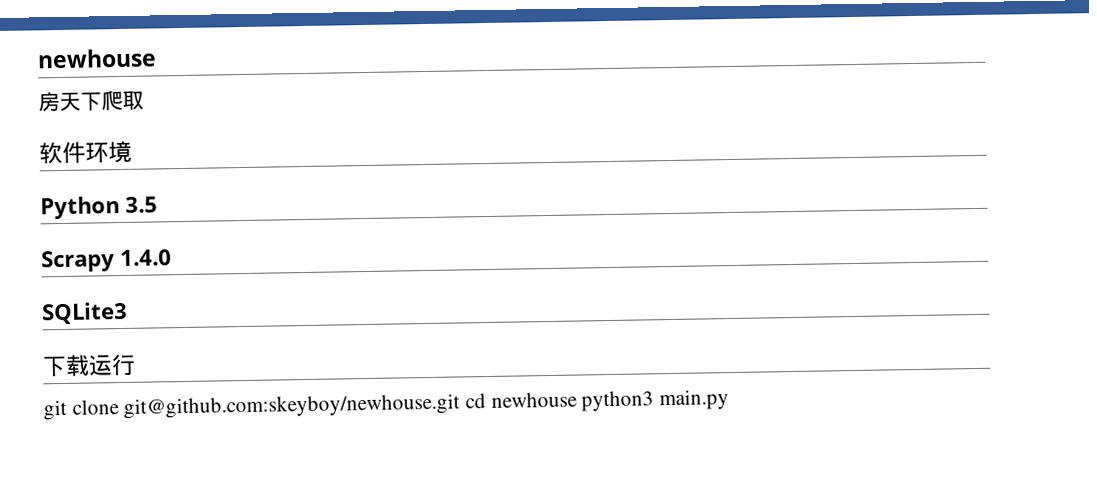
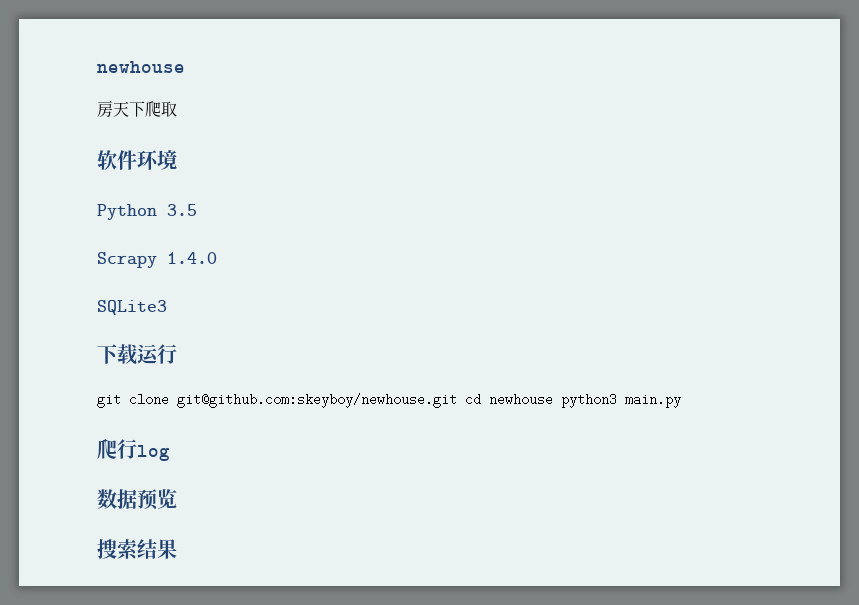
+ 爬行log
+ 数据预览
+ 搜索结果

